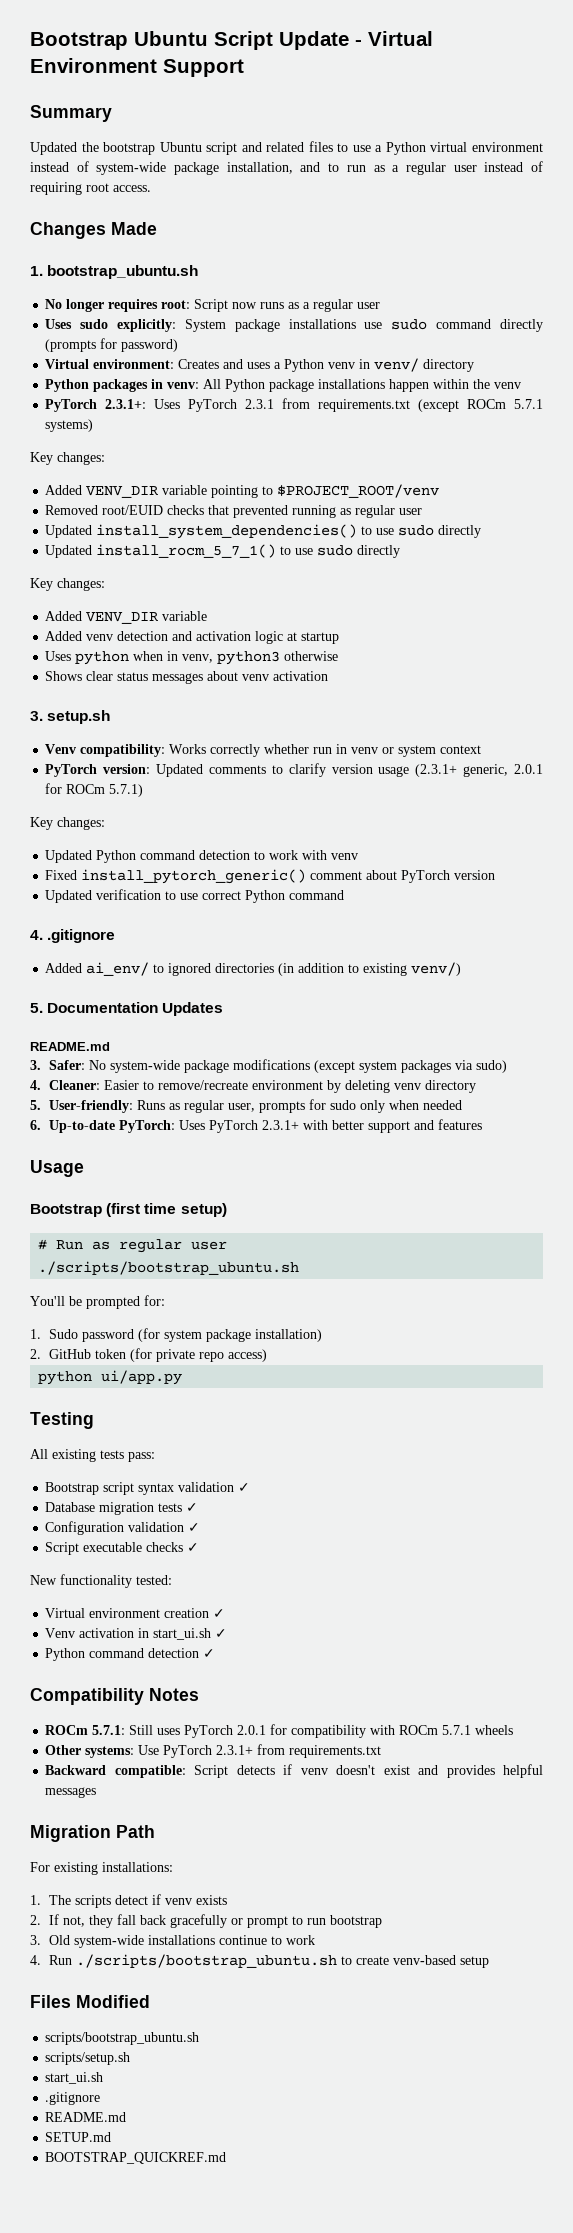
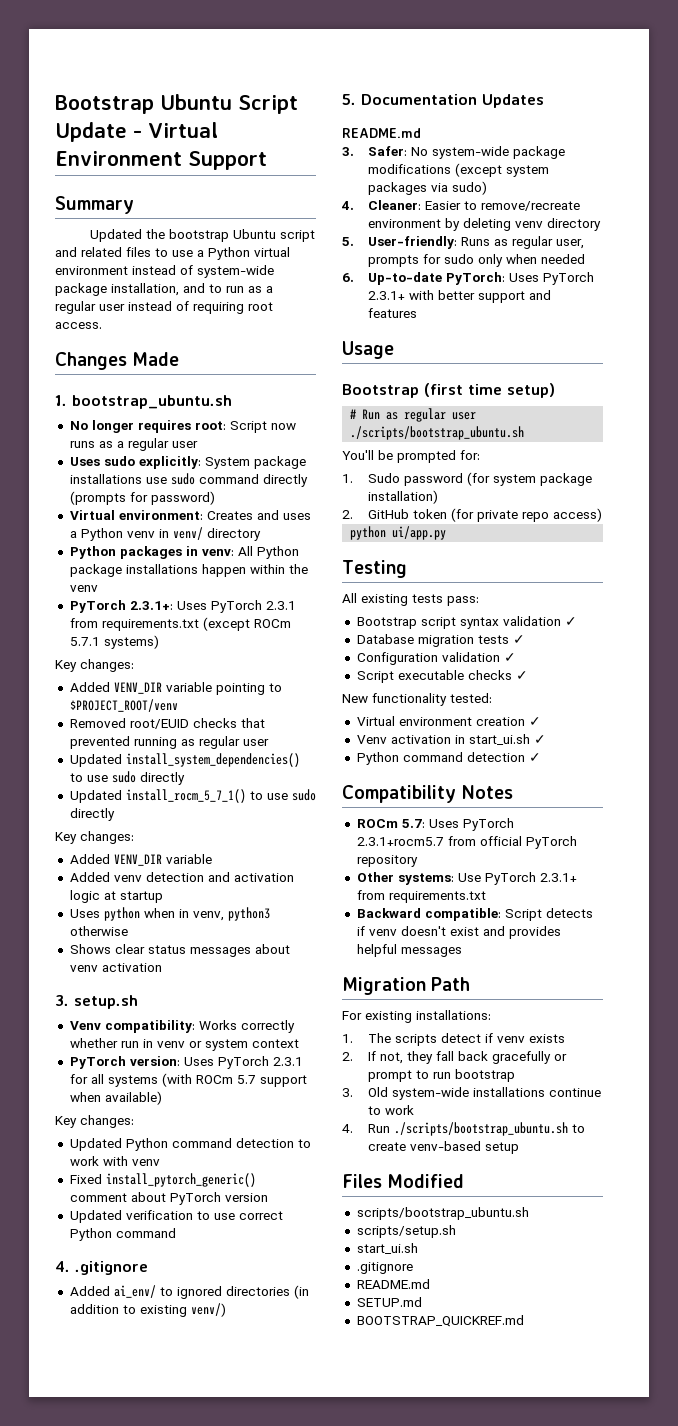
- PyTorch version: Updated comments to clarify version usage (2.3.1+ generic, 2.0.1 for ROCm 5.7.1)
+ PyTorch version: Uses PyTorch 2.3.1 for all systems (with ROCm 5.7 support when available)
- ROCm 5.7.1: Still uses PyTorch 2.0.1 for compatibility with ROCm 5.7.1 wheels
+ ROCm 5.7: Uses PyTorch 2.3.1+rocm5.7 from official PyTorch repository

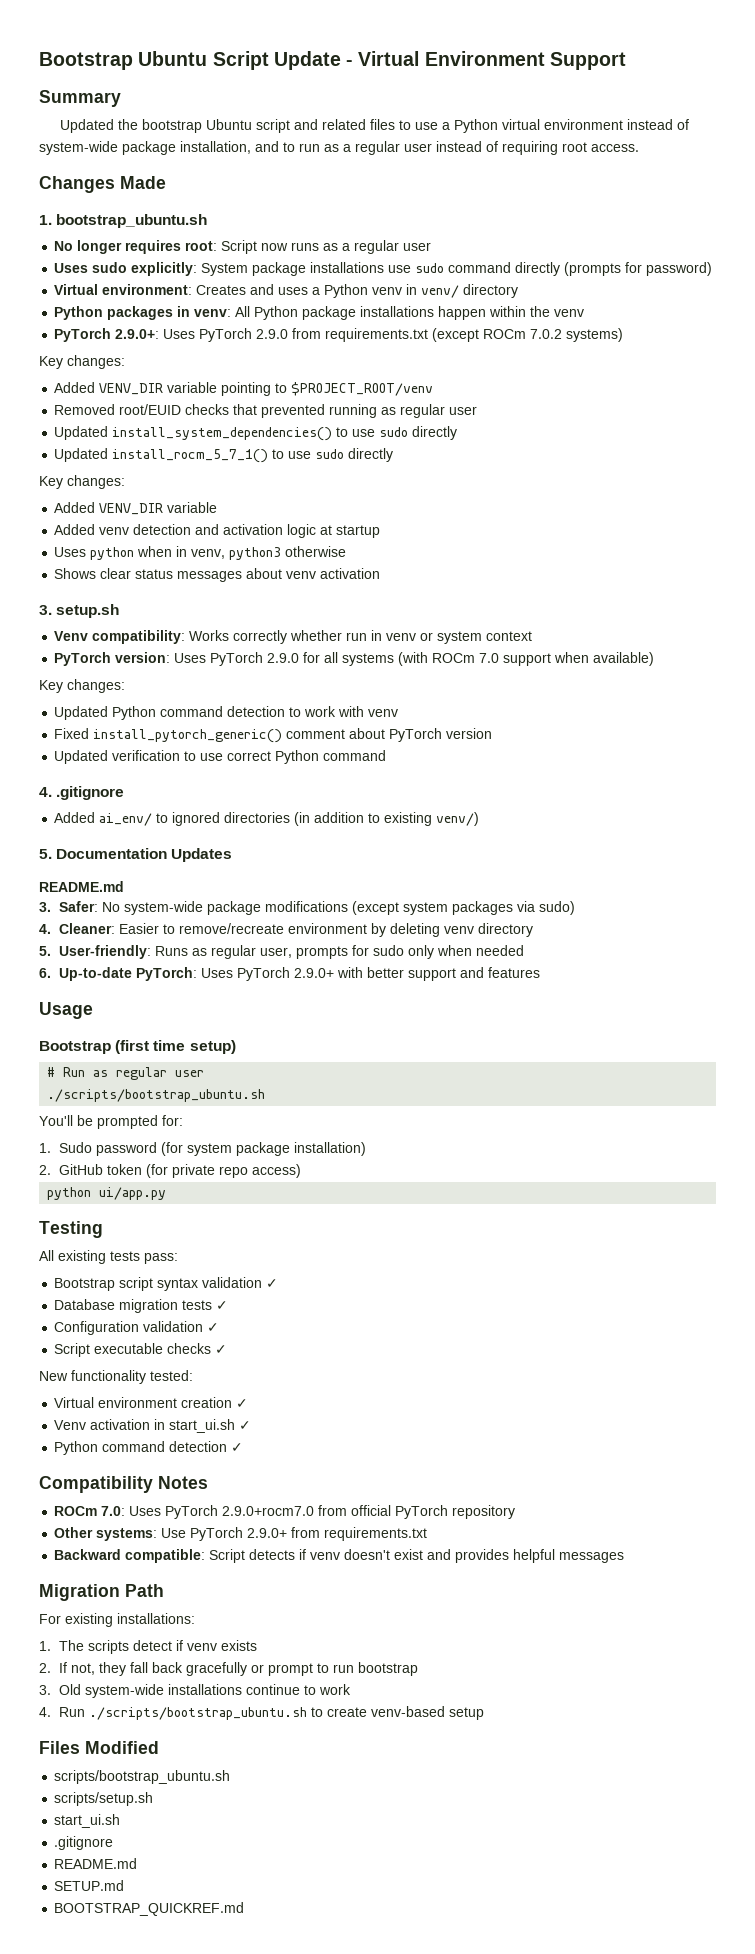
- PyTorch 2.3.1+: Uses PyTorch 2.3.1 from requirements.txt (except ROCm 5.7.1 systems)
+ PyTorch 2.9.0+: Uses PyTorch 2.9.0 from requirements.txt (except ROCm 7.0.2 systems)
- PyTorch version: Uses PyTorch 2.3.1 for all systems (with ROCm 5.7 support when available)
+ PyTorch version: Uses PyTorch 2.9.0 for all systems (with ROCm 7.0 support when available)
- 6. Up-to-date PyTorch: Uses PyTorch 2.3.1+ with better support and features
+ 6. Up-to-date PyTorch: Uses PyTorch 2.9.0+ with better support and features
- ROCm 5.7: Uses PyTorch 2.3.1+rocm5.7 from official PyTorch repository
+ ROCm 7.0: Uses PyTorch 2.9.0+rocm7.0 from official PyTorch repository
- Other systems: Use PyTorch 2.3.1+ from requirements.txt
+ Other systems: Use PyTorch 2.9.0+ from requirements.txt

